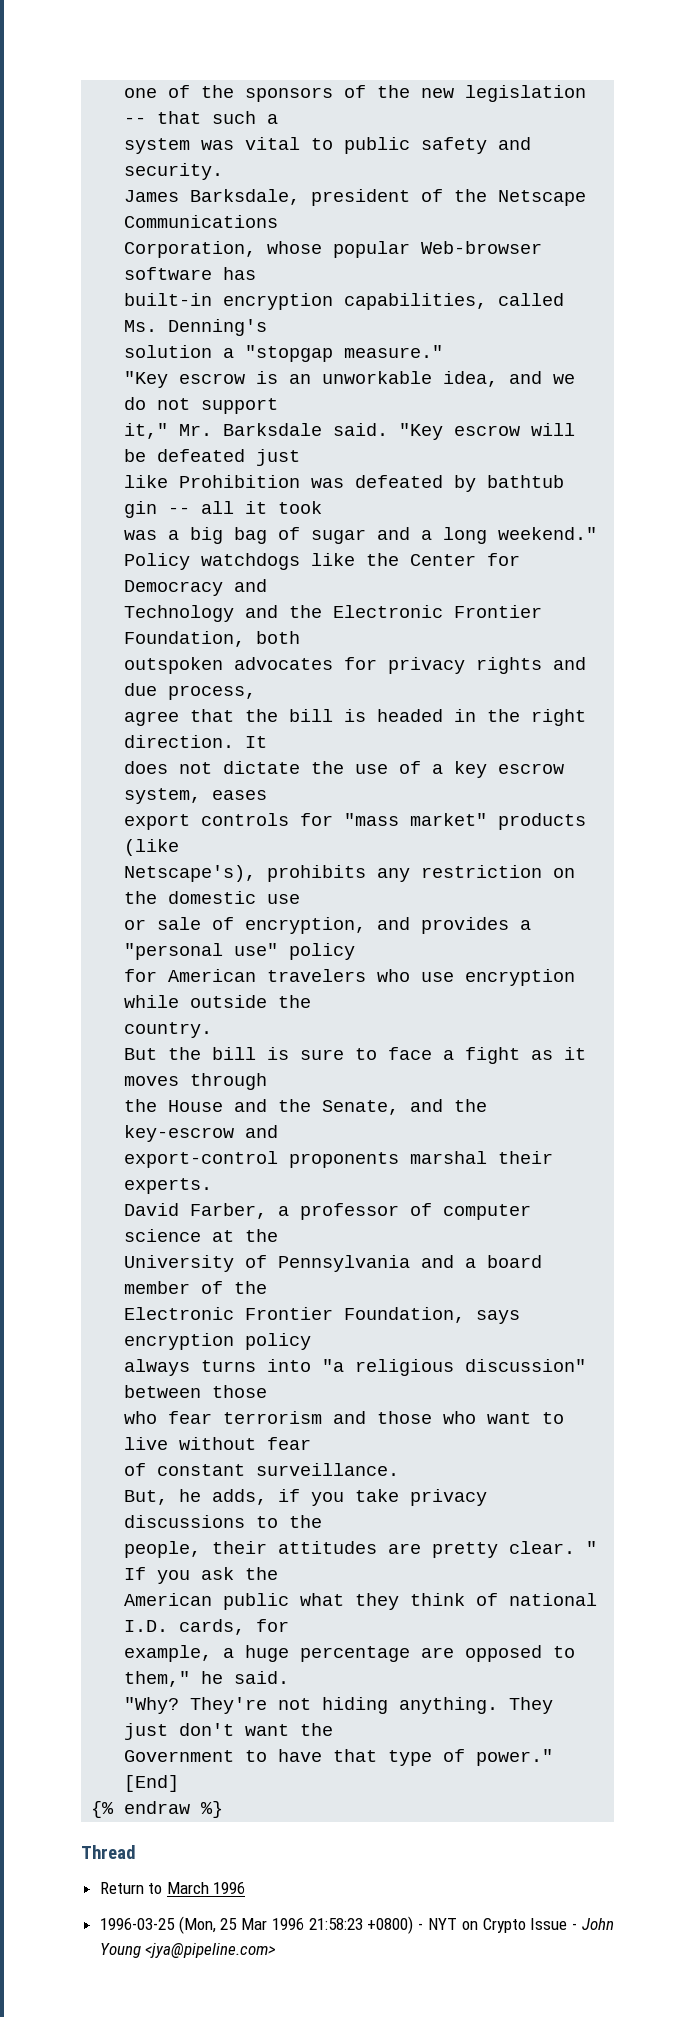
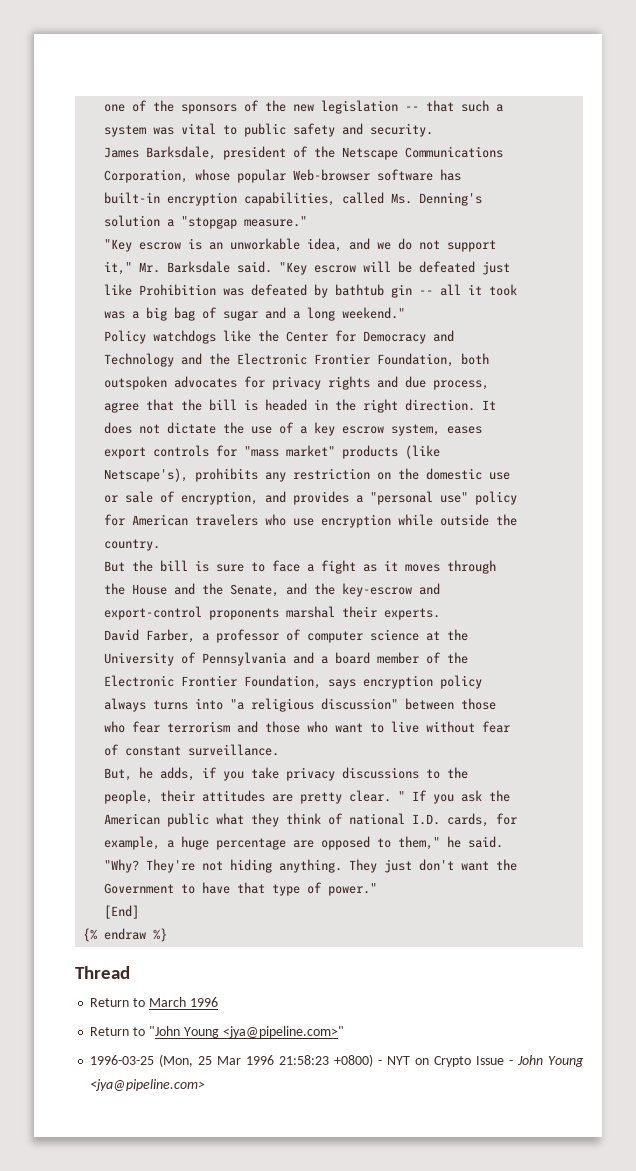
+ Return to "John Young <jya@pipeline.com>"

